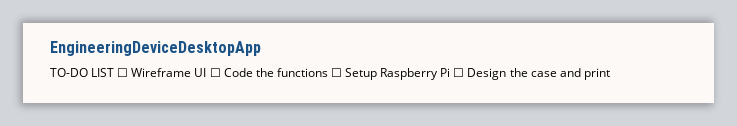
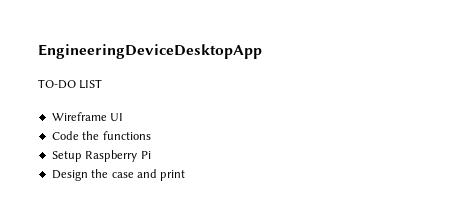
- TO-DO LIST ☐ Wireframe UI ☐ Code the functions ☐ Setup Raspberry Pi ☐ Design the case and print
+ TO-DO LIST
+ Wireframe UI
+ Code the functions
+ Setup Raspberry Pi
+ Design the case and print

